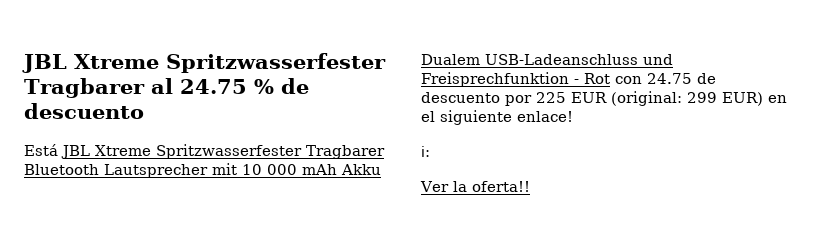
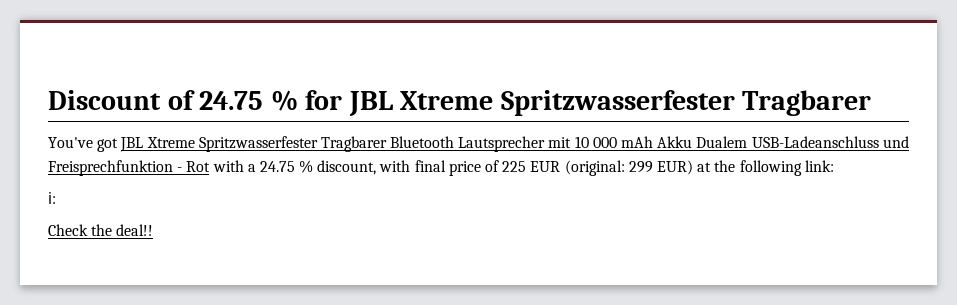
- JBL Xtreme Spritzwasserfester Tragbarer al 24.75 % de descuento
- Está JBL Xtreme Spritzwasserfester Tragbarer Bluetooth Lautsprecher mit 10 000 mAh Akku Dualem USB-Ladeanschluss und Freisprechfunktion - Rot con 24.75 de descuento por 225 EUR (original: 299 EUR) en el siguiente enlace!
+ Discount of 24.75 % for JBL Xtreme Spritzwasserfester Tragbarer
+ You've got JBL Xtreme Spritzwasserfester Tragbarer Bluetooth Lautsprecher mit 10 000 mAh Akku Dualem USB-Ladeanschluss und Freisprechfunktion - Rot with a 24.75 % discount, with final price of 225 EUR (original: 299 EUR) at the following link:
  ℹ:
- Ver la oferta!!
+ Check the deal!!

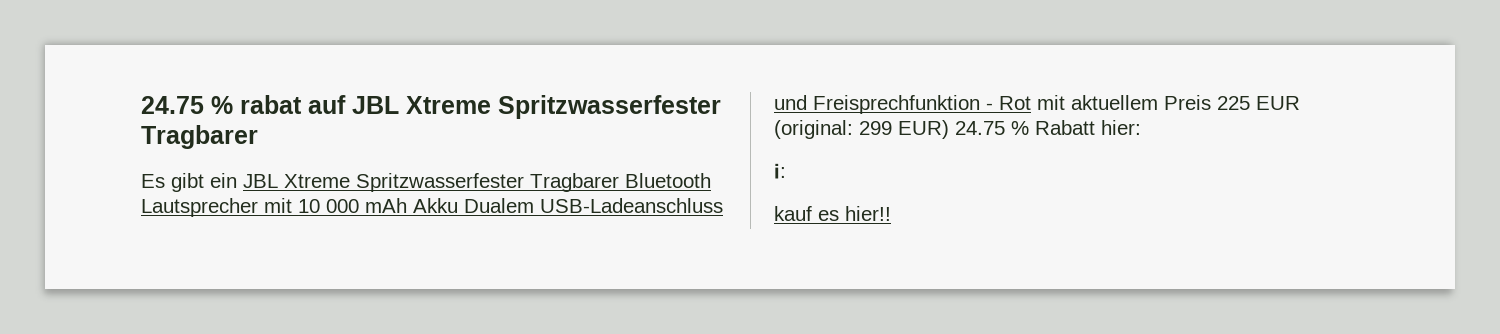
- Discount of 24.75 % for JBL Xtreme Spritzwasserfester Tragbarer
+ 24.75 % rabat auf JBL Xtreme Spritzwasserfester Tragbarer
- You've got JBL Xtreme Spritzwasserfester Tragbarer Bluetooth Lautsprecher mit 10 000 mAh Akku Dualem USB-Ladeanschluss und Freisprechfunktion - Rot with a 24.75 % discount, with final price of 225 EUR (original: 299 EUR) at the following link:
+ Es gibt ein JBL Xtreme Spritzwasserfester Tragbarer Bluetooth Lautsprecher mit 10 000 mAh Akku Dualem USB-Ladeanschluss und Freisprechfunktion - Rot mit aktuellem Preis 225 EUR (original: 299 EUR) 24.75 % Rabatt hier:
  ℹ:
- Check the deal!!
+ kauf es hier!!

